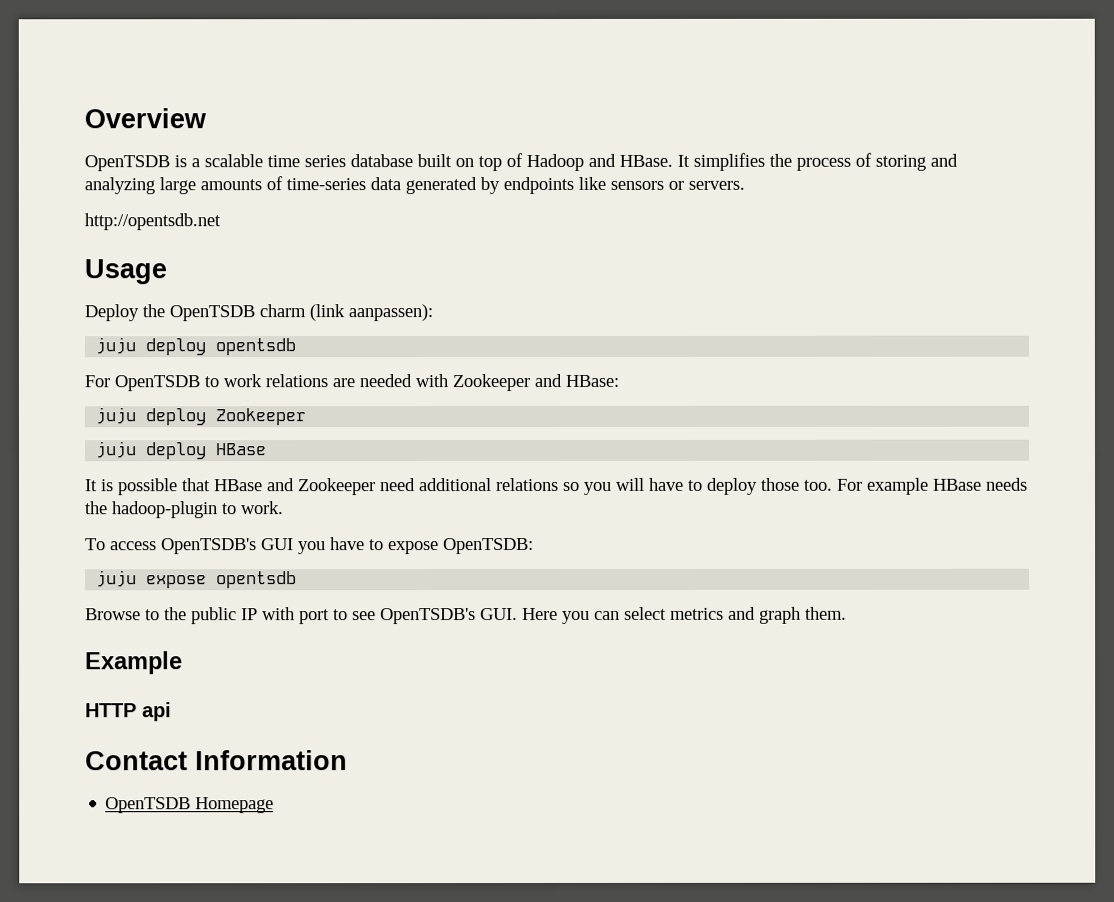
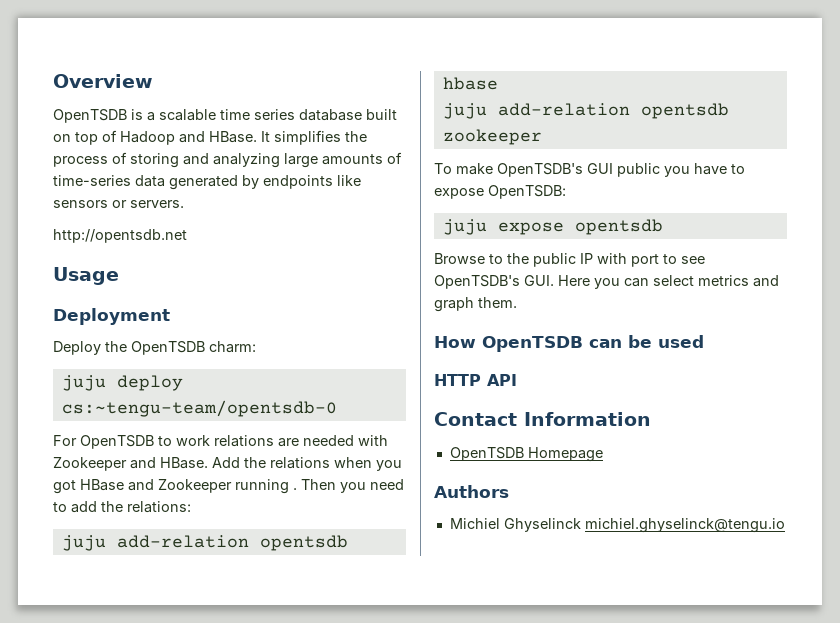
+ Deployment
- Deploy the OpenTSDB charm (link aanpassen):
- juju deploy opentsdb
+ Deploy the OpenTSDB charm:
+ juju deploy cs:~tengu-team/opentsdb-0
- For OpenTSDB to work relations are needed with Zookeeper and HBase:
- juju deploy Zookeeper
- juju deploy HBase
- It is possible that HBase and Zookeeper need additional relations so you will have to deploy those too. For example HBase needs the hadoop-plugin to work.
+ For OpenTSDB to work relations are needed with Zookeeper and HBase. Add the relations when you got HBase and Zookeeper running . Then you need to add the relations:
+ juju add-relation opentsdb hbase
+ juju add-relation opentsdb zookeeper
- To access OpenTSDB's GUI you have to expose OpenTSDB:
+ To make OpenTSDB's GUI public you have to expose OpenTSDB:
- Example
+ How OpenTSDB can be used
- HTTP api
+ HTTP API
+ Authors
+ Michiel Ghyselinck michiel.ghyselinck@tengu.io

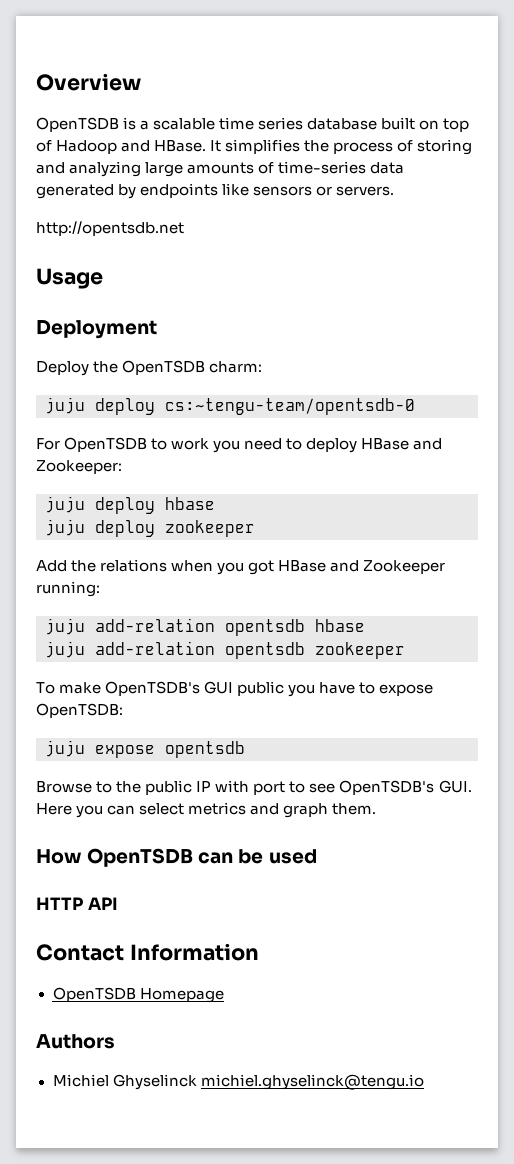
- For OpenTSDB to work relations are needed with Zookeeper and HBase. Add the relations when you got HBase and Zookeeper running . Then you need to add the relations:
+ For OpenTSDB to work you need to deploy HBase and Zookeeper:
+ juju deploy hbase
+ juju deploy zookeeper
+ Add the relations when you got HBase and Zookeeper running:

